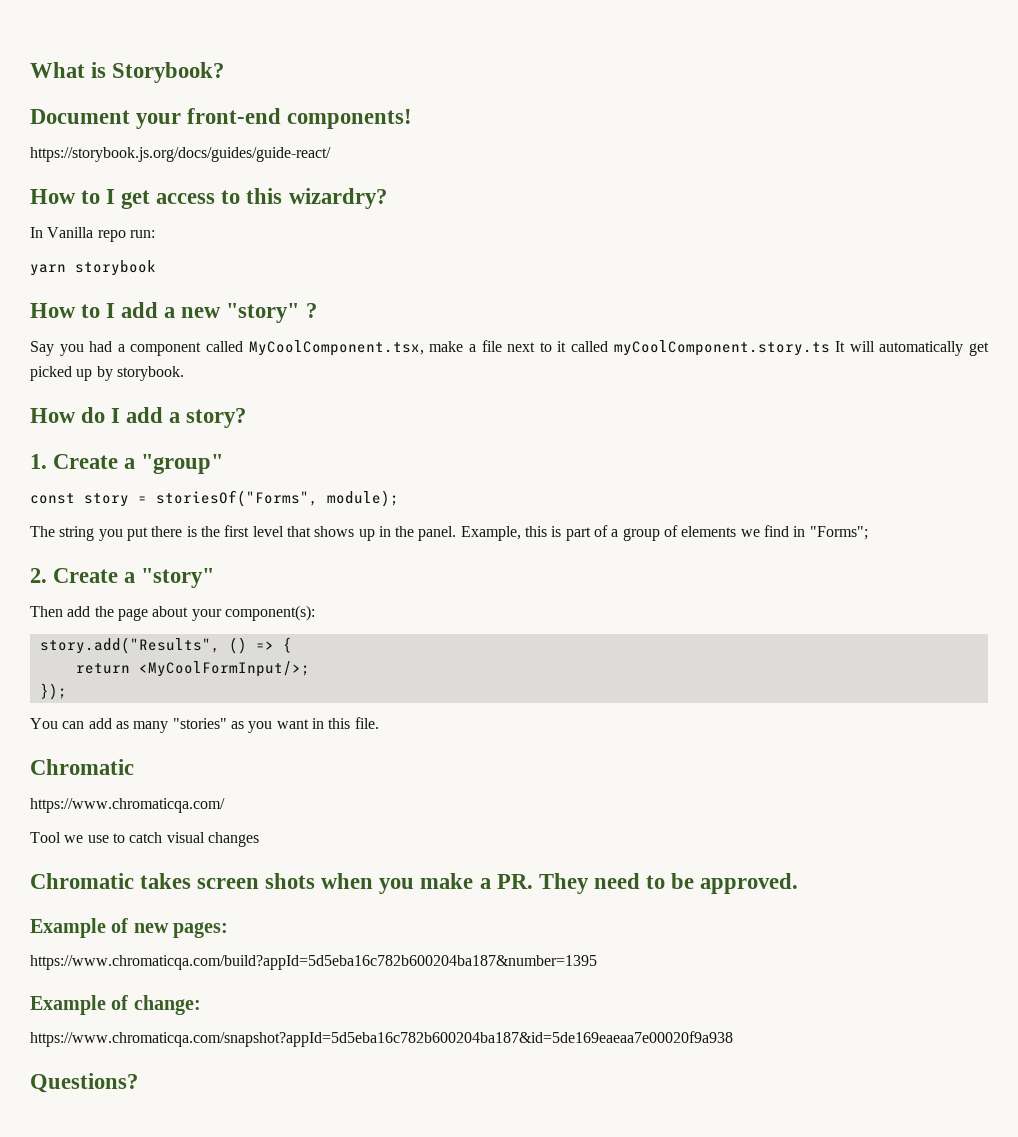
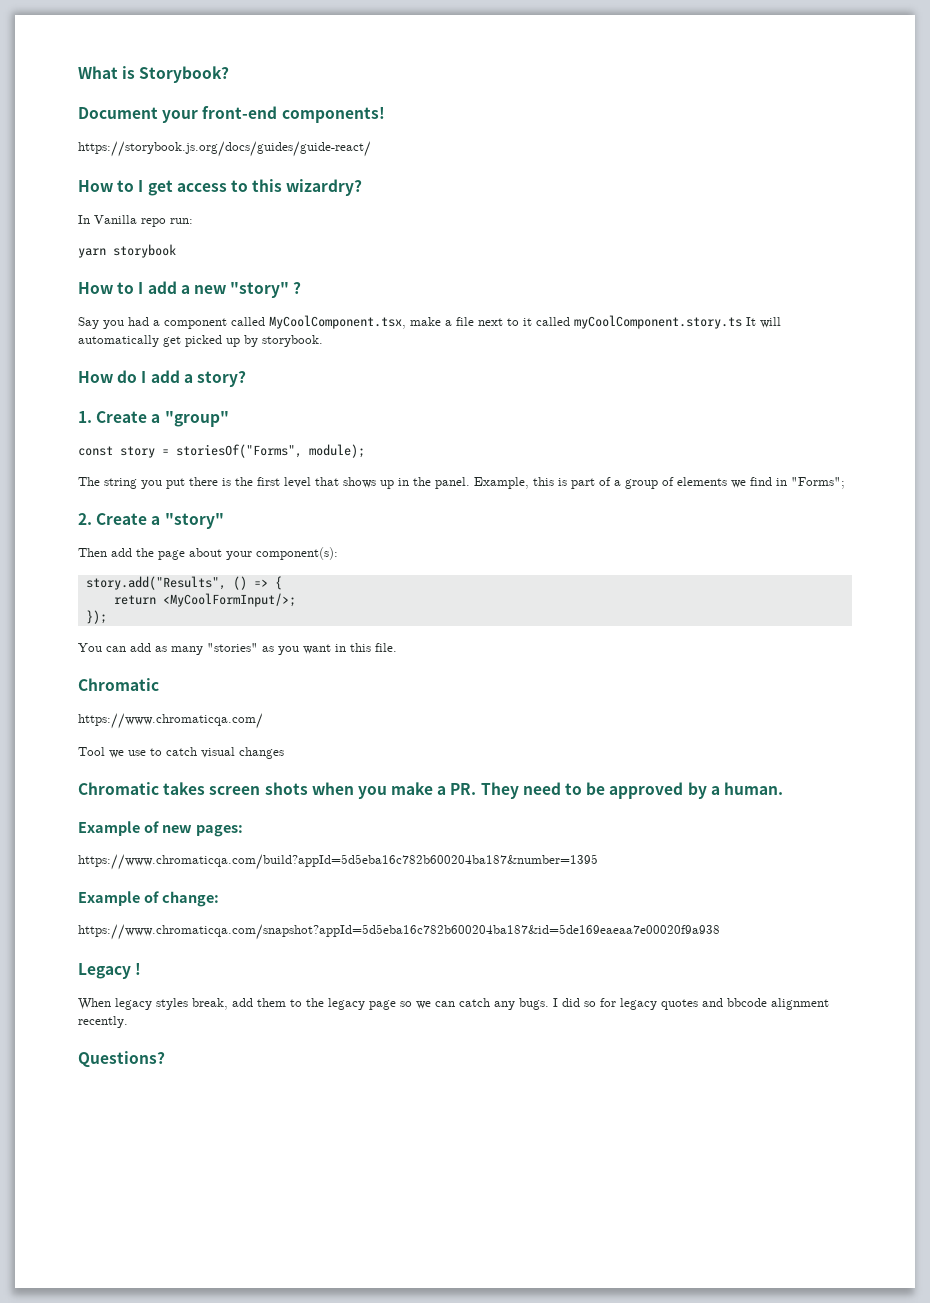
- Chromatic takes screen shots when you make a PR. They need to be approved.
+ Chromatic takes screen shots when you make a PR. They need to be approved by a human.
+ Legacy !
+ When legacy styles break, add them to the legacy page so we can catch any bugs. I did so for legacy quotes and bbcode alignment recently.

